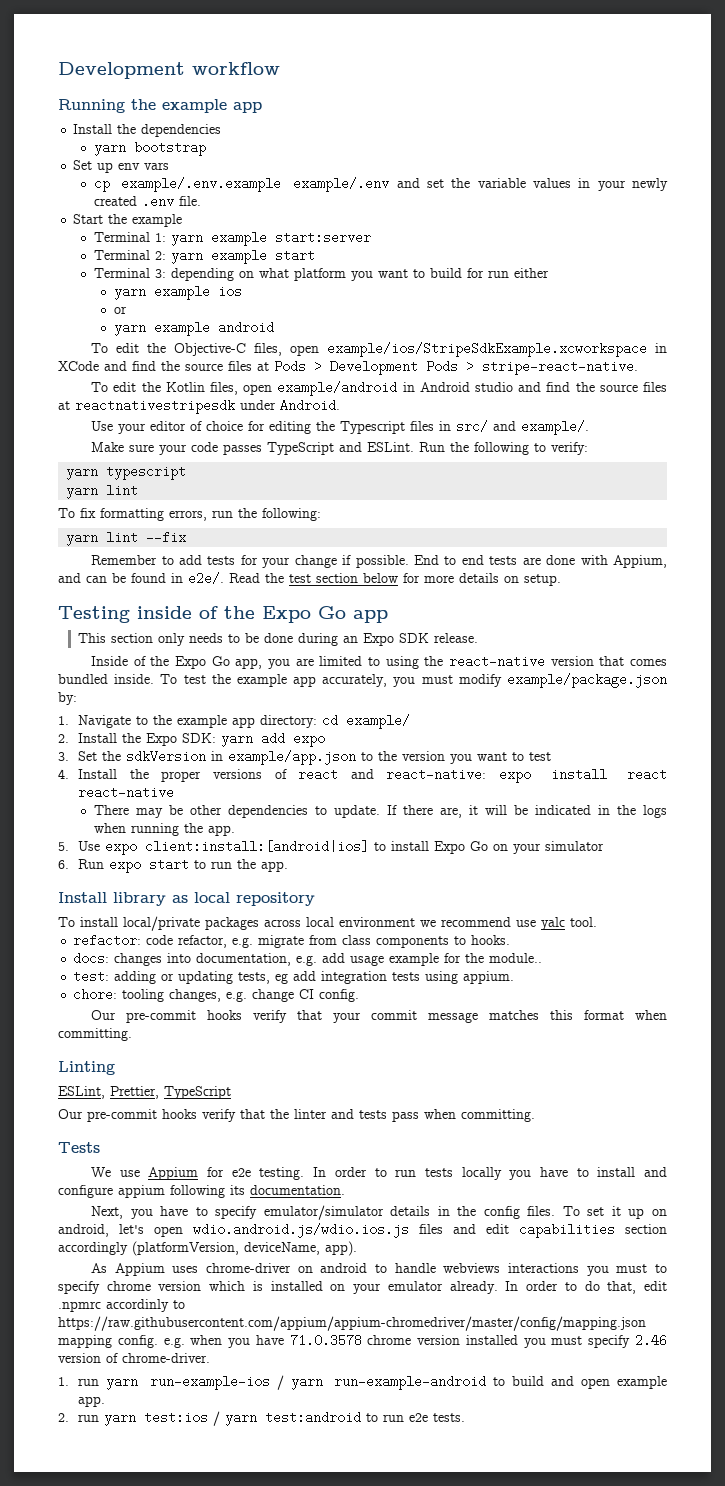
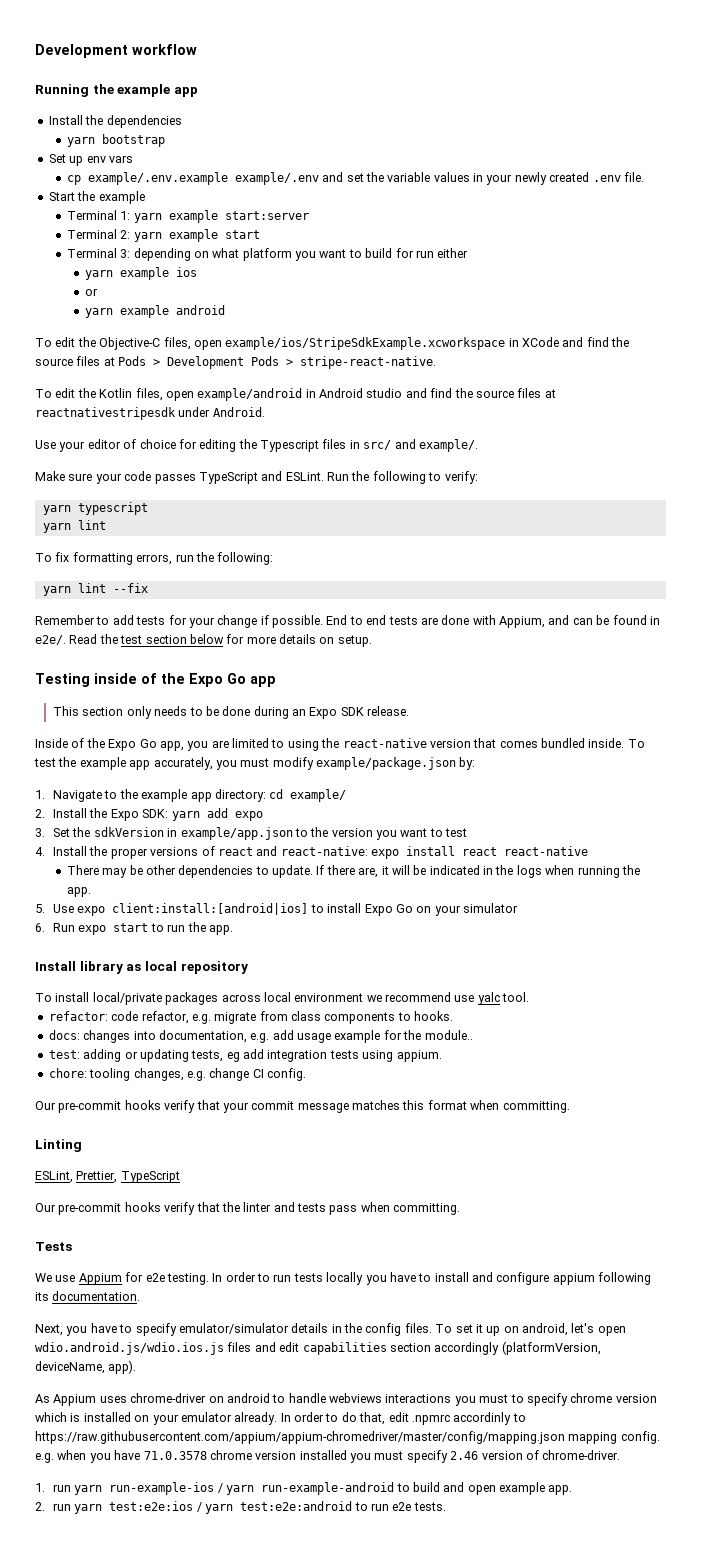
- 2. run yarn test:ios / yarn test:android to run e2e tests.
+ 2. run yarn test:e2e:ios / yarn test:e2e:android to run e2e tests.

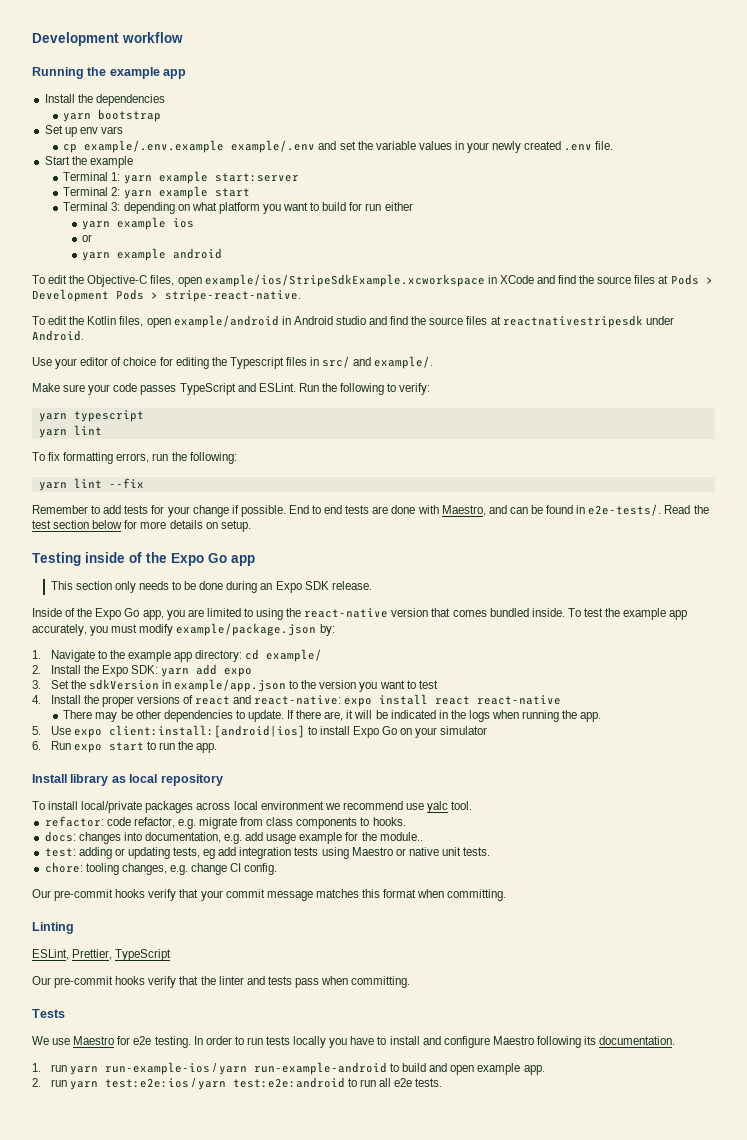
- End to end tests are done with Appium, and can be found in e2e/.
+ End to end tests are done with Maestro, and can be found in e2e-tests/.
- test: adding or updating tests, eg add integration tests using appium.
+ test: adding or updating tests, eg add integration tests using Maestro or native unit tests.
- We use Appium for e2e testing.
+ We use Maestro for e2e testing.
- In order to run tests locally you have to install and configure appium following its documentation.
+ In order to run tests locally you have to install and configure Maestro following its documentation.
- Next, you have to specify emulator/simulator details in the config files. To set it up on android, let's open wdio.android.js/wdio.ios.js files and edit capabilities section accordingly (platformVersion, deviceName, app).
- As Appium uses chrome-driver on android to handle webviews interactions you must to specify chrome version which is installed on your emulator already. In order to do that, edit .npmrc accordinly to https://raw.githubusercontent.com/appium/appium-chromedriver/master/config/mapping.json mapping config. e.g. when you have 71.0.3578 chrome version installed you must specify 2.46 version of chrome-driver.
- 2. run yarn test:e2e:ios / yarn test:e2e:android to run e2e tests.
+ 2. run yarn test:e2e:ios / yarn test:e2e:android to run all e2e tests.

